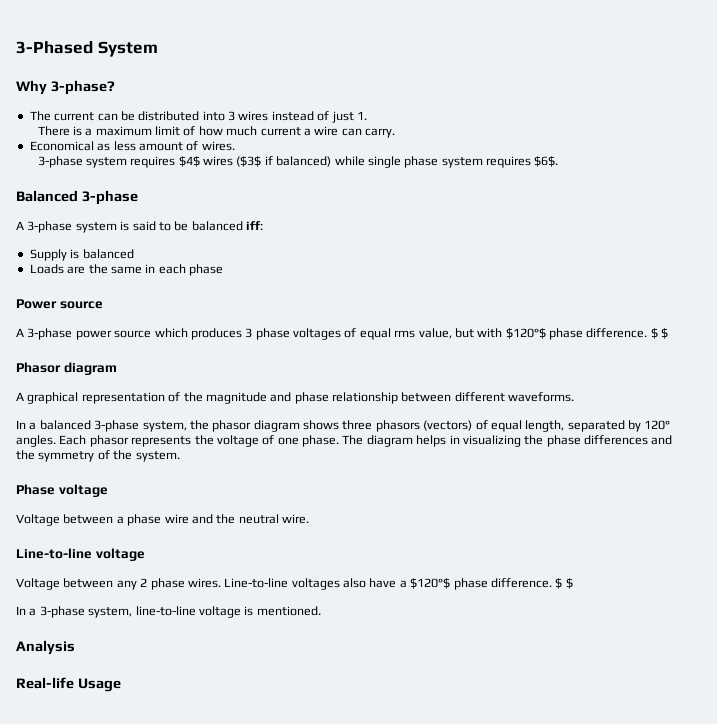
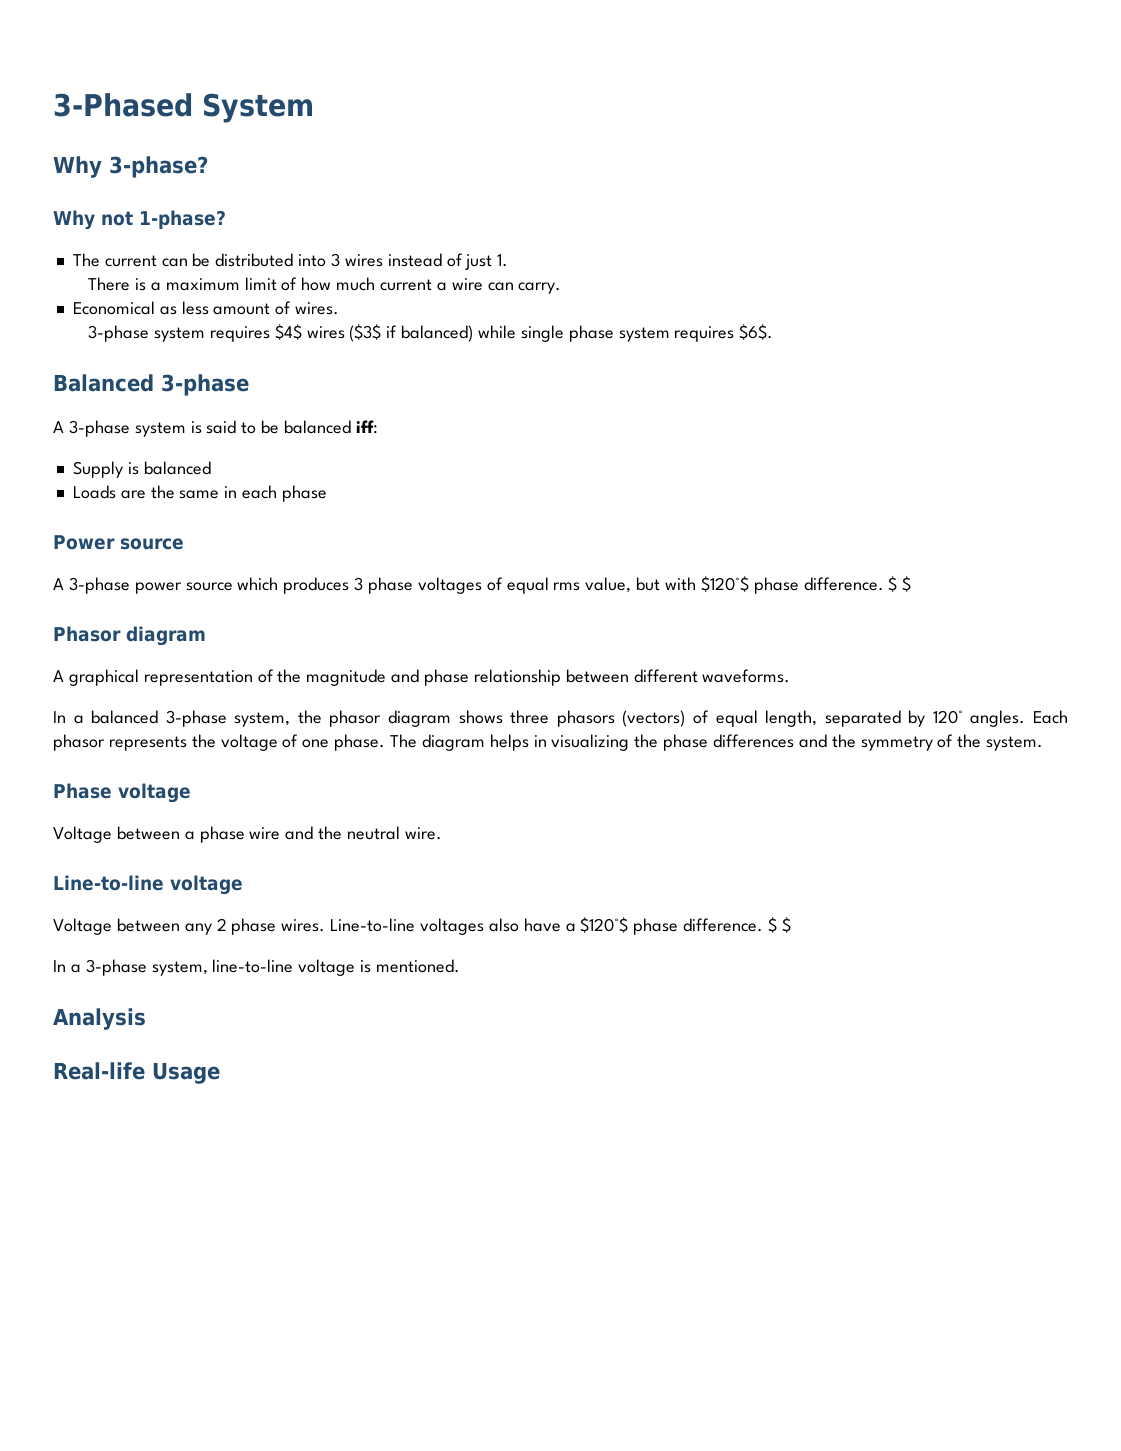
+ Why not 1-phase?

